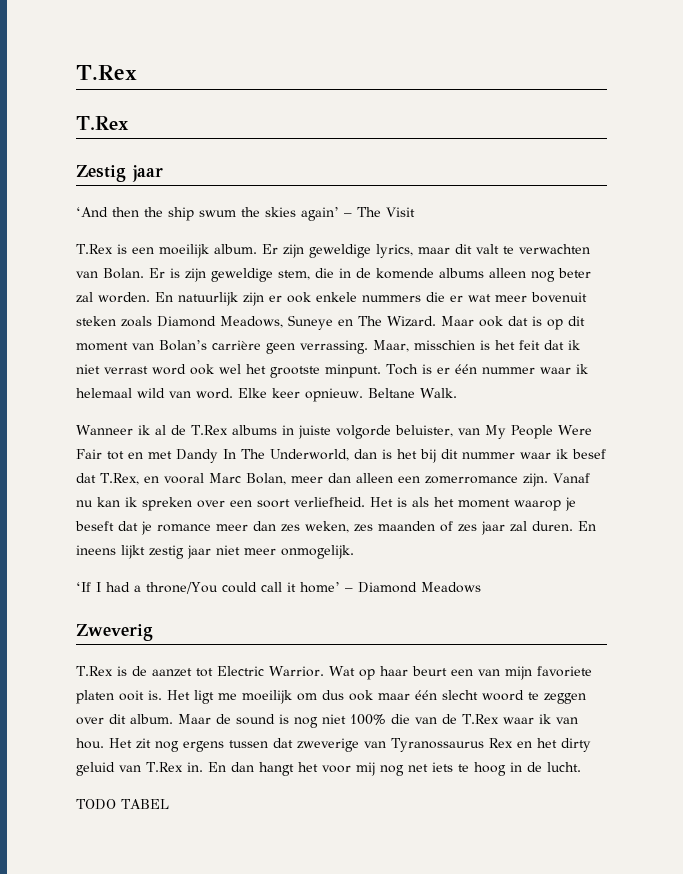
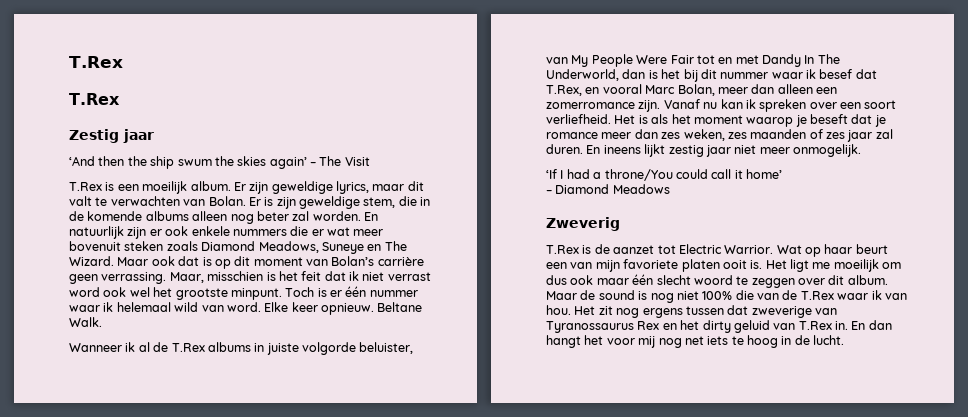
- ‘If I had a throne/You could call it home’ – Diamond Meadows
+ ‘If I had a throne/You could call it home’
+ – Diamond Meadows
- TODO TABEL

